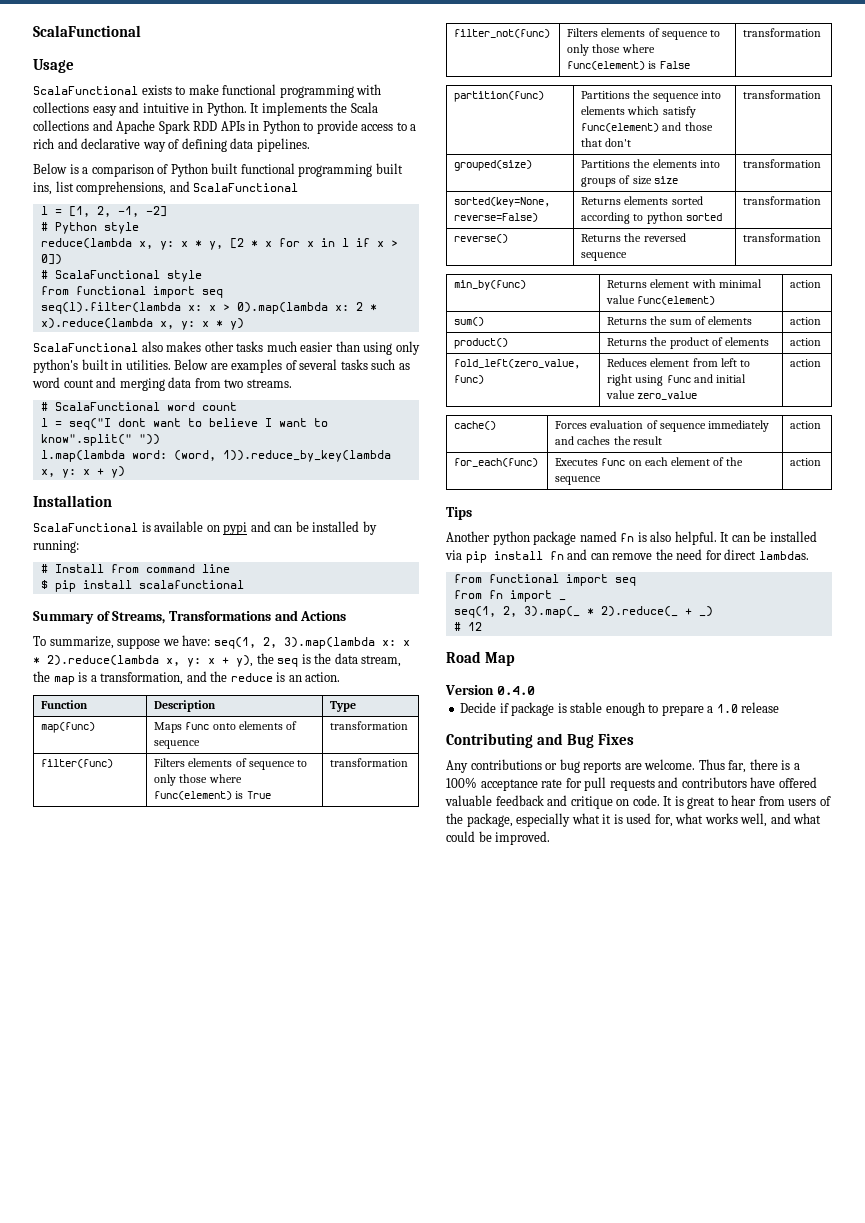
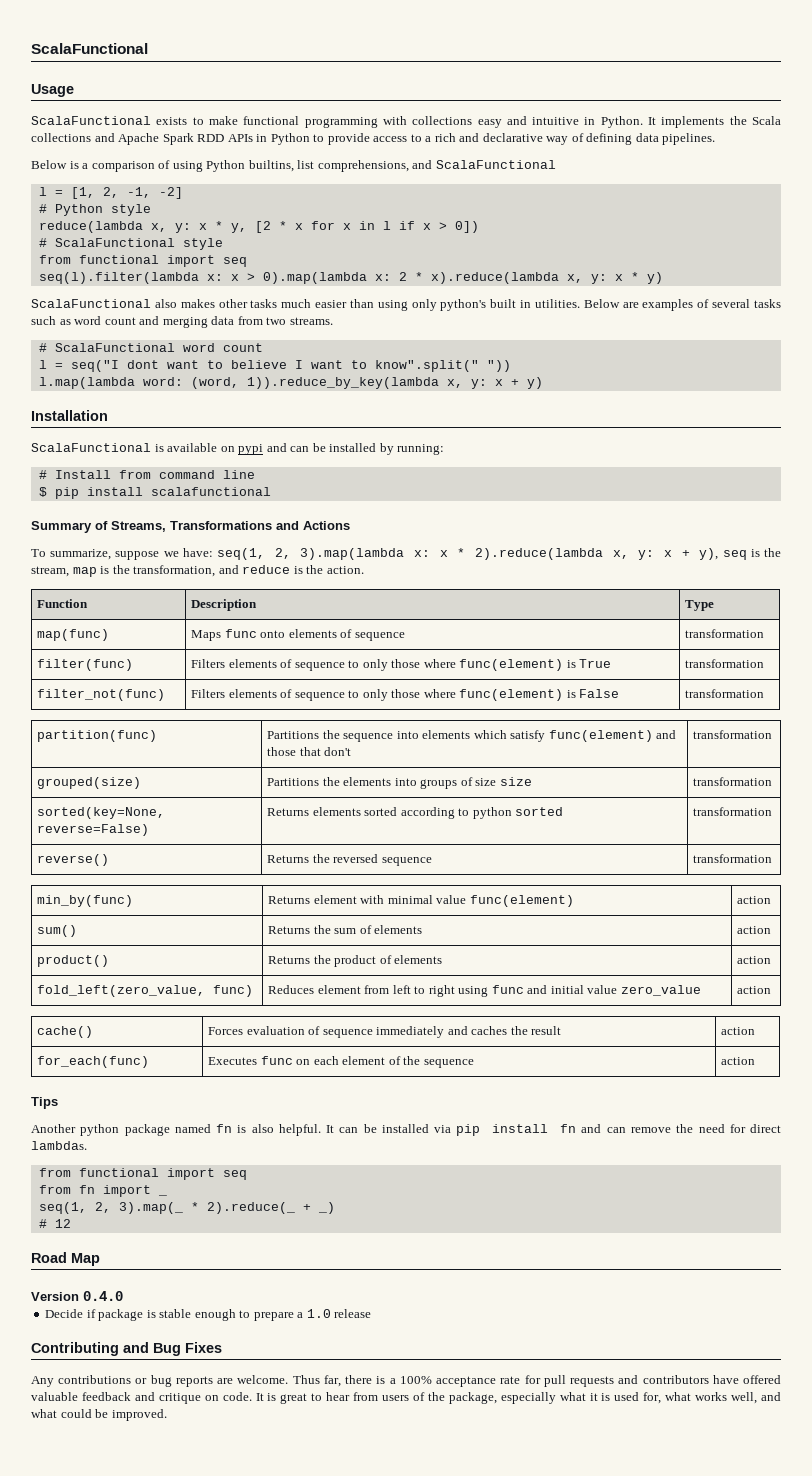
- Below is a comparison of Python built functional programming built ins, list comprehensions, and ScalaFunctional
+ Below is a comparison of using Python builtins, list comprehensions, and ScalaFunctional
- To summarize, suppose we have: seq(1, 2, 3).map(lambda x: x * 2).reduce(lambda x, y: x + y), the seq is the data stream, the map is a transformation, and the reduce is an action.
+ To summarize, suppose we have: seq(1, 2, 3).map(lambda x: x * 2).reduce(lambda x, y: x + y), seq is the stream, map is the transformation, and reduce is the action.

